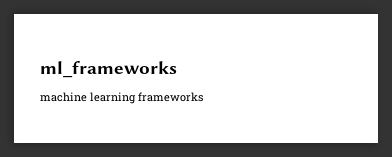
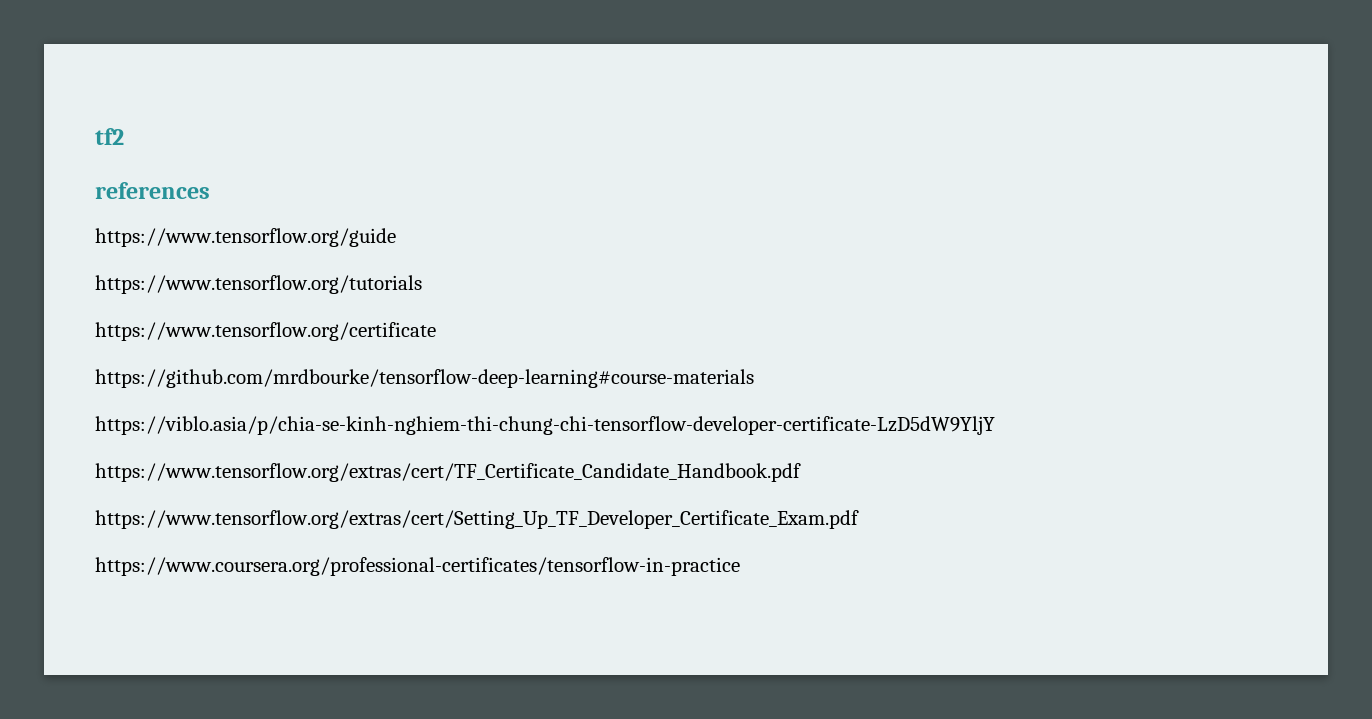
- ml_frameworks
- machine learning frameworks
+ tf2
+ references
+ https://www.tensorflow.org/guide
+ https://www.tensorflow.org/tutorials
+ https://www.tensorflow.org/certificate
+ https://github.com/mrdbourke/tensorflow-deep-learning#course-materials
+ https://viblo.asia/p/chia-se-kinh-nghiem-thi-chung-chi-tensorflow-developer-certificate-LzD5dW9YljY
+ https://www.tensorflow.org/extras/cert/TF_Certificate_Candidate_Handbook.pdf
+ https://www.tensorflow.org/extras/cert/Setting_Up_TF_Developer_Certificate_Exam.pdf
+ https://www.coursera.org/professional-certificates/tensorflow-in-practice

